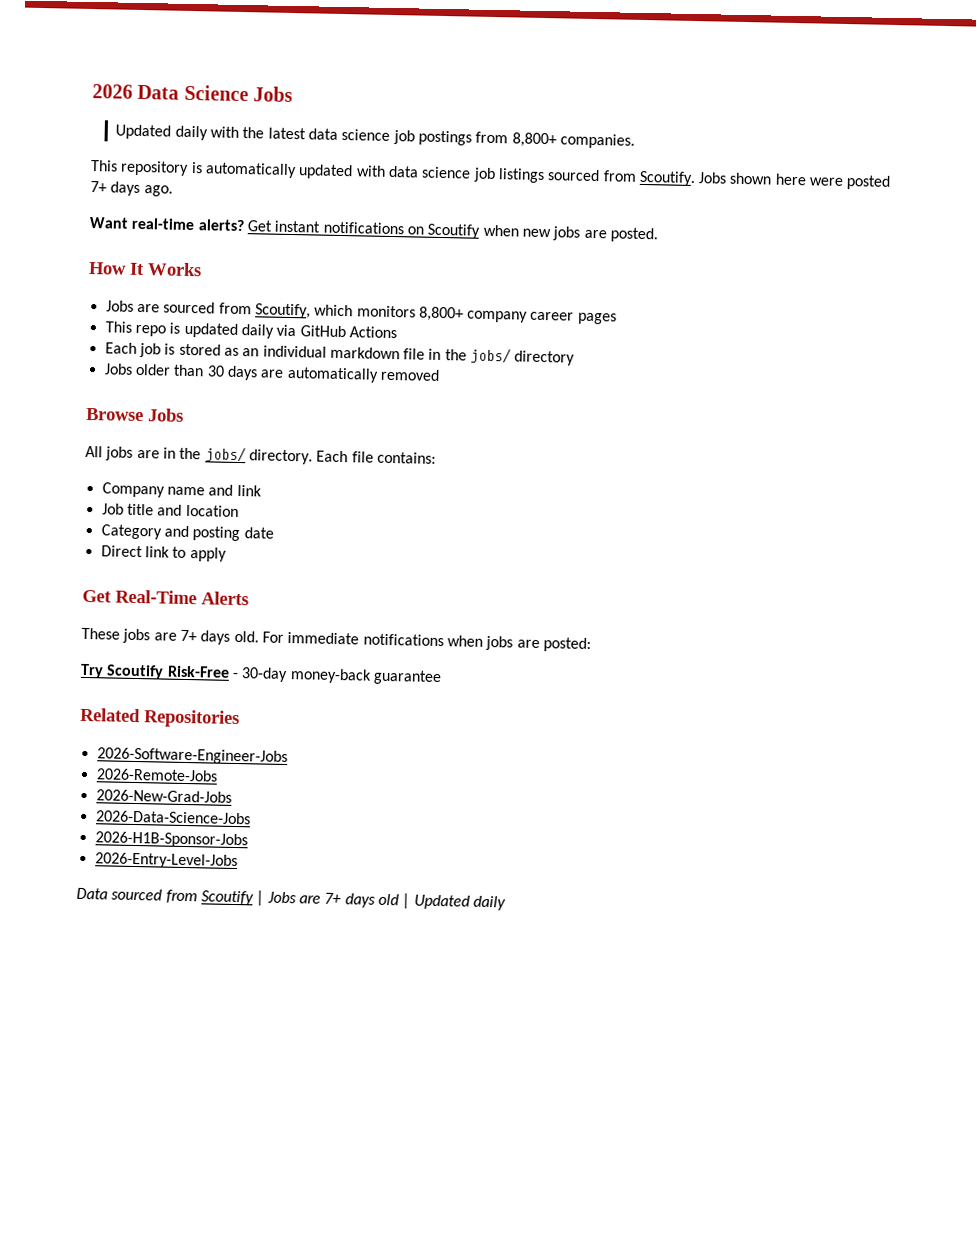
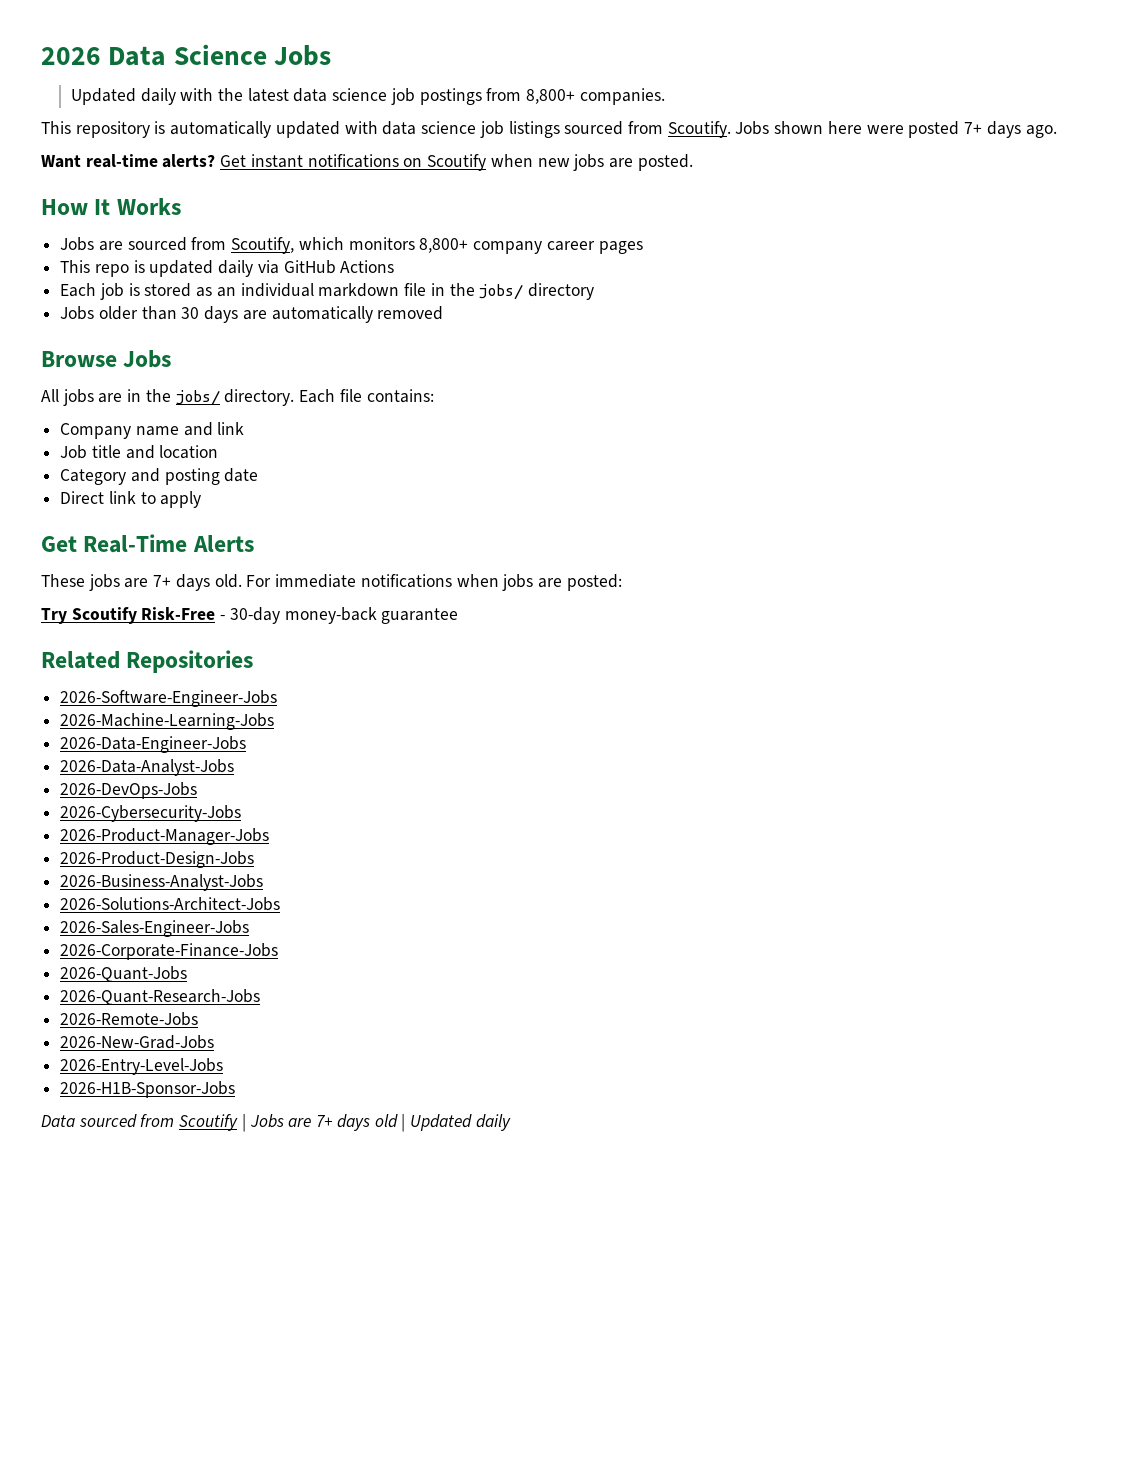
+ 2026-Machine-Learning-Jobs
+ 2026-Data-Engineer-Jobs
+ 2026-Data-Analyst-Jobs
+ 2026-DevOps-Jobs
+ 2026-Cybersecurity-Jobs
+ 2026-Product-Manager-Jobs
+ 2026-Product-Design-Jobs
+ 2026-Business-Analyst-Jobs
+ 2026-Solutions-Architect-Jobs
+ 2026-Sales-Engineer-Jobs
+ 2026-Corporate-Finance-Jobs
+ 2026-Quant-Jobs
+ 2026-Quant-Research-Jobs
- 2026-Data-Science-Jobs
+ 2026-Entry-Level-Jobs
- 2026-Entry-Level-Jobs

